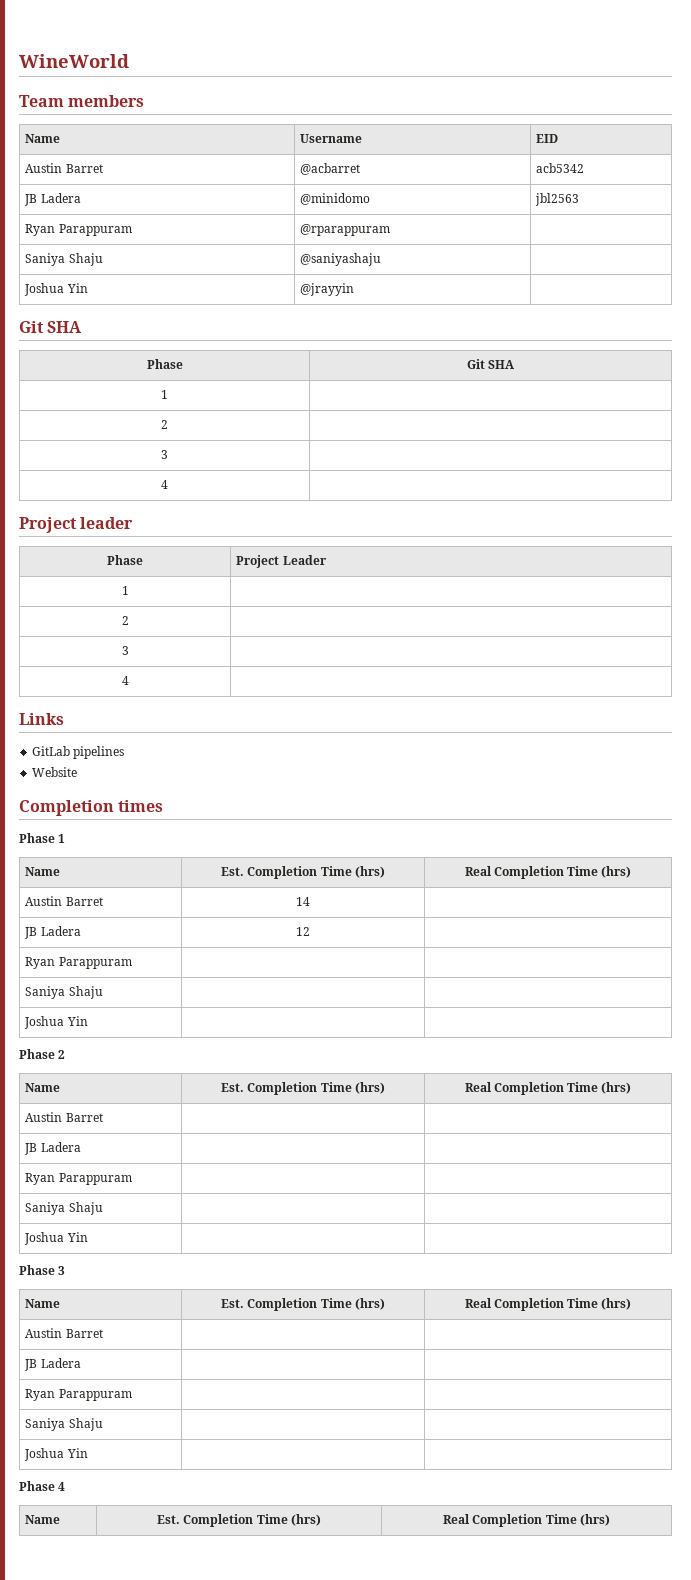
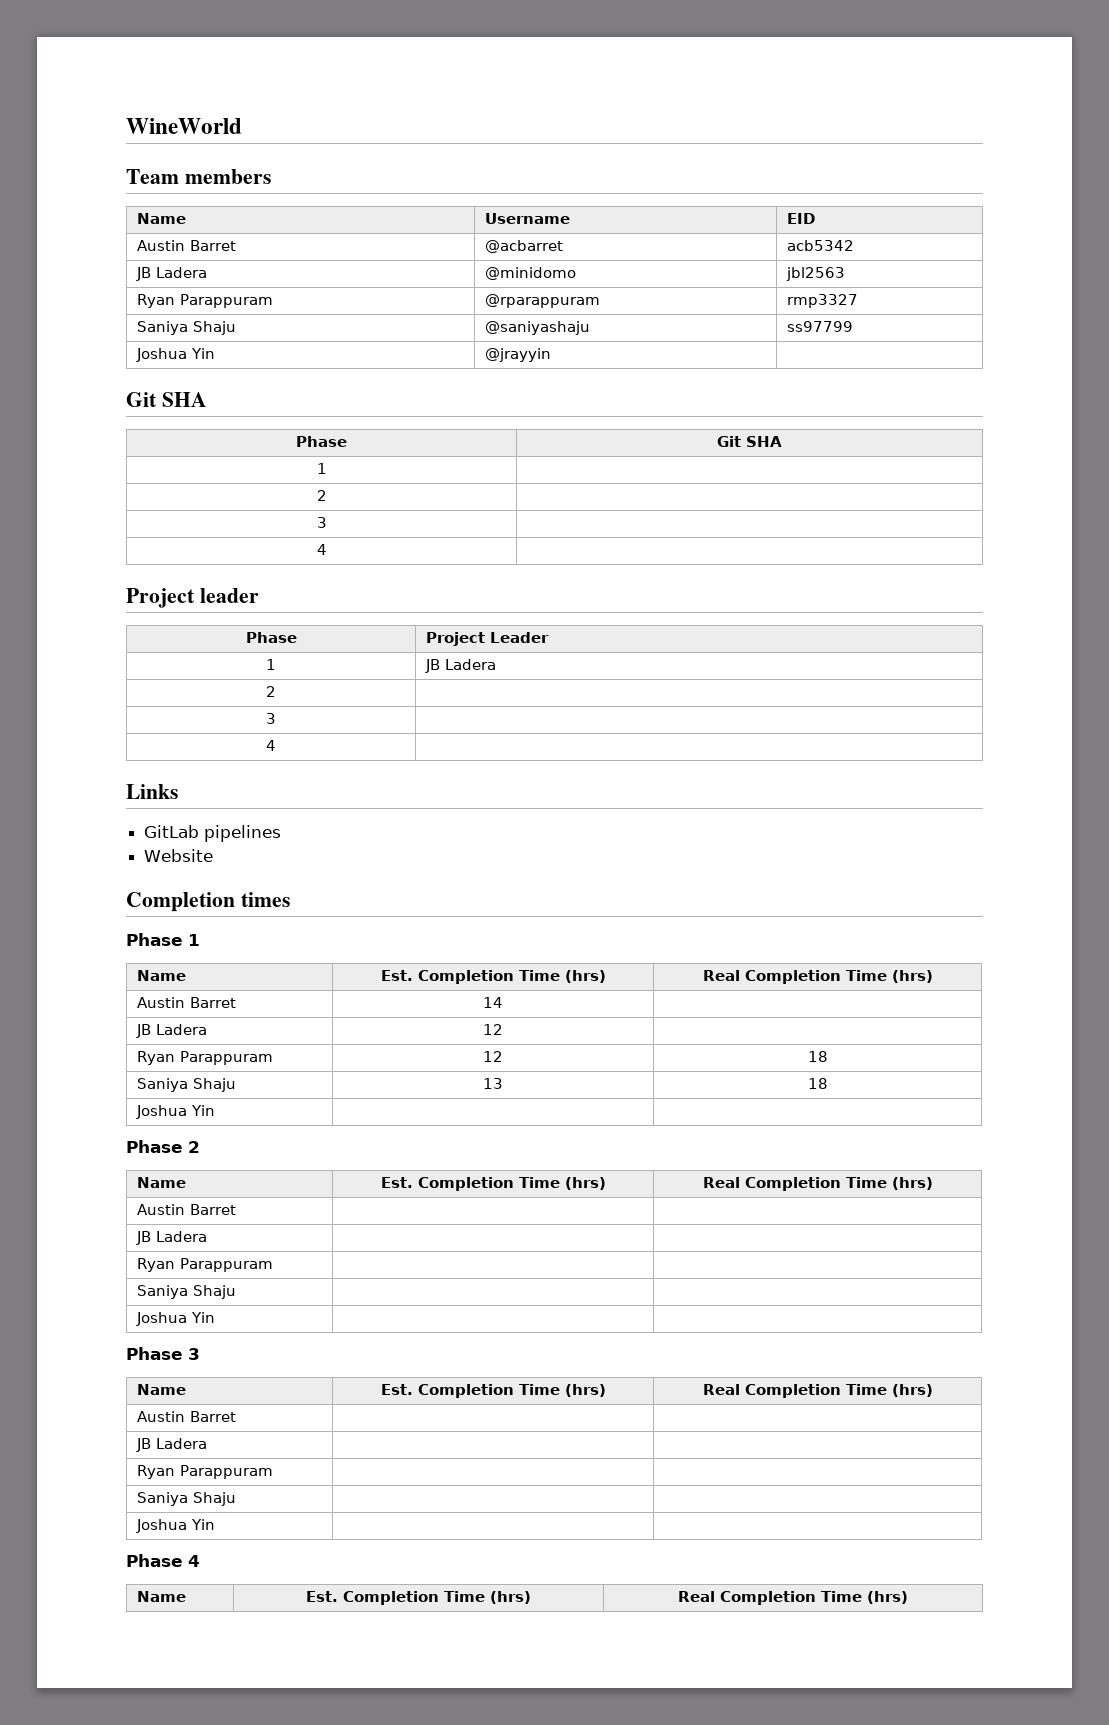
- Ryan Parappuram | @rparappuram |
+ Ryan Parappuram | @rparappuram | rmp3327
- Saniya Shaju | @saniyashaju |
+ Saniya Shaju | @saniyashaju | ss97799
  Phase | Project Leader
- 1 |
+ 1 | JB Ladera
  JB Ladera | 12 |
- Ryan Parappuram | |
- Saniya Shaju | |
+ Ryan Parappuram | 12 | 18
+ Saniya Shaju | 13 | 18

